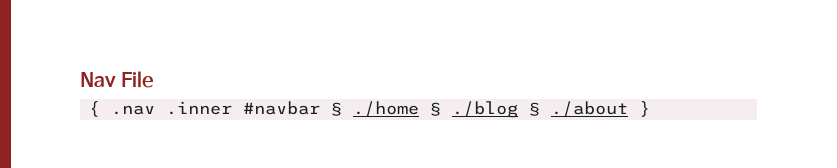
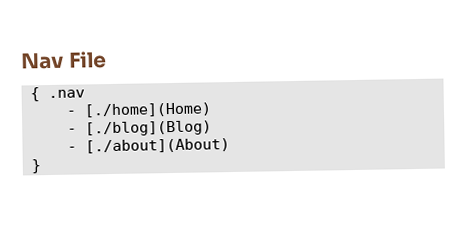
- { .nav .inner #navbar § ./home § ./blog § ./about }
+ { .nav
+ - [./home](Home)
+ - [./blog](Blog)
+ - [./about](About)
+ }

